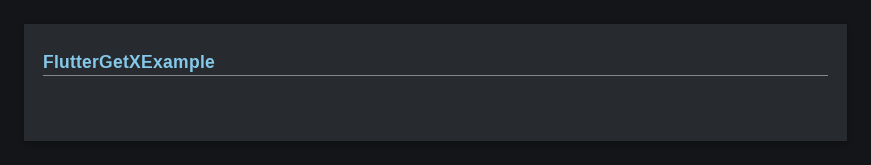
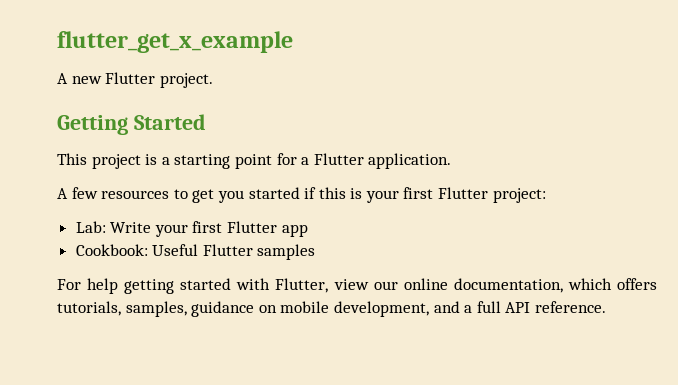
- FlutterGetXExample
+ flutter_get_x_example
+ A new Flutter project.
+ Getting Started
+ This project is a starting point for a Flutter application.
+ A few resources to get you started if this is your first Flutter project:
+ Lab: Write your first Flutter app
+ Cookbook: Useful Flutter samples
+ For help getting started with Flutter, view our online documentation, which offers tutorials, samples, guidance on mobile development, and a full API reference.

